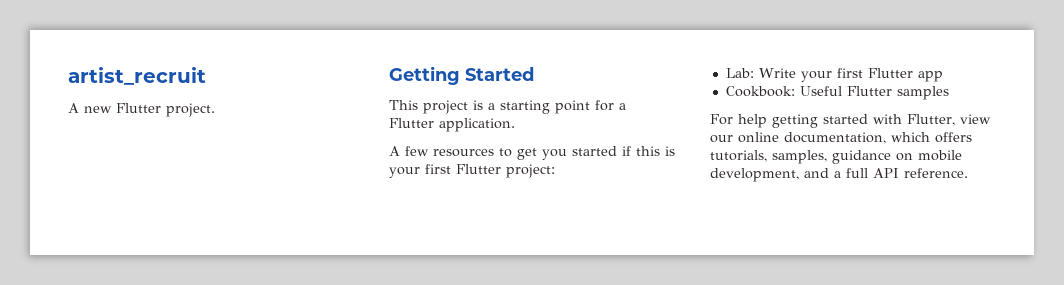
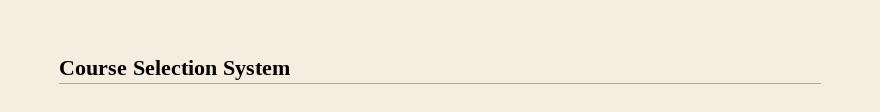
- artist_recruit
- A new Flutter project.
- Getting Started
- This project is a starting point for a Flutter application.
- A few resources to get you started if this is your first Flutter project:
- Lab: Write your first Flutter app
- Cookbook: Useful Flutter samples
- For help getting started with Flutter, view our online documentation, which offers tutorials, samples, guidance on mobile development, and a full API reference.
+ Course Selection System

